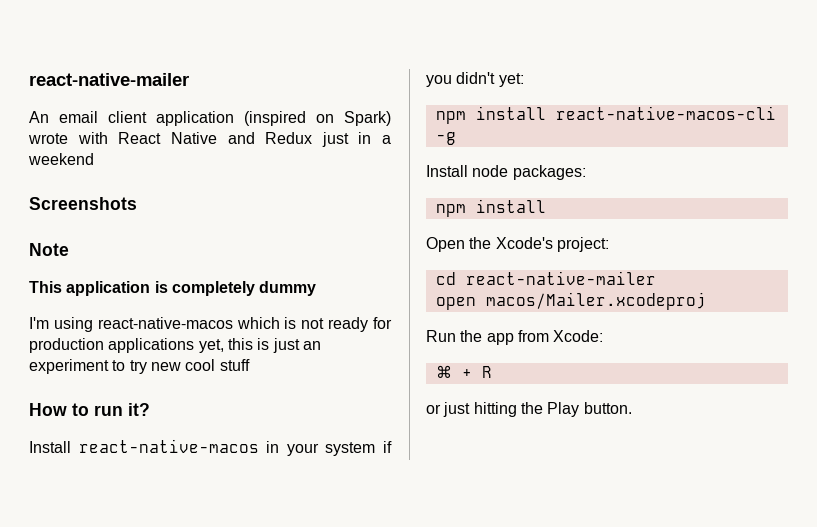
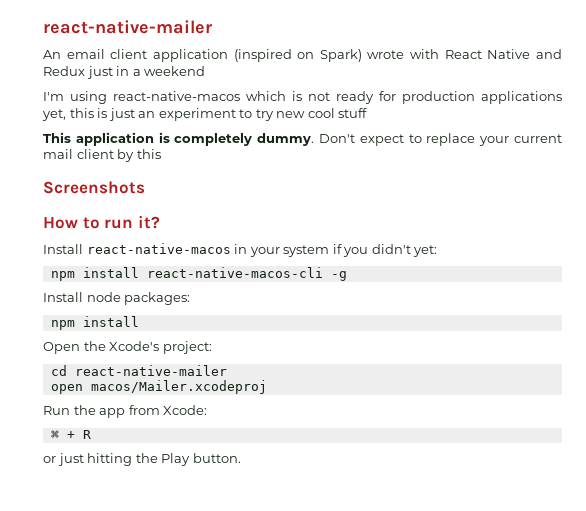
- Screenshots
- Note
- This application is completely dummy
+ This application is completely dummy. Don't expect to replace your current mail client by this
+ Screenshots

